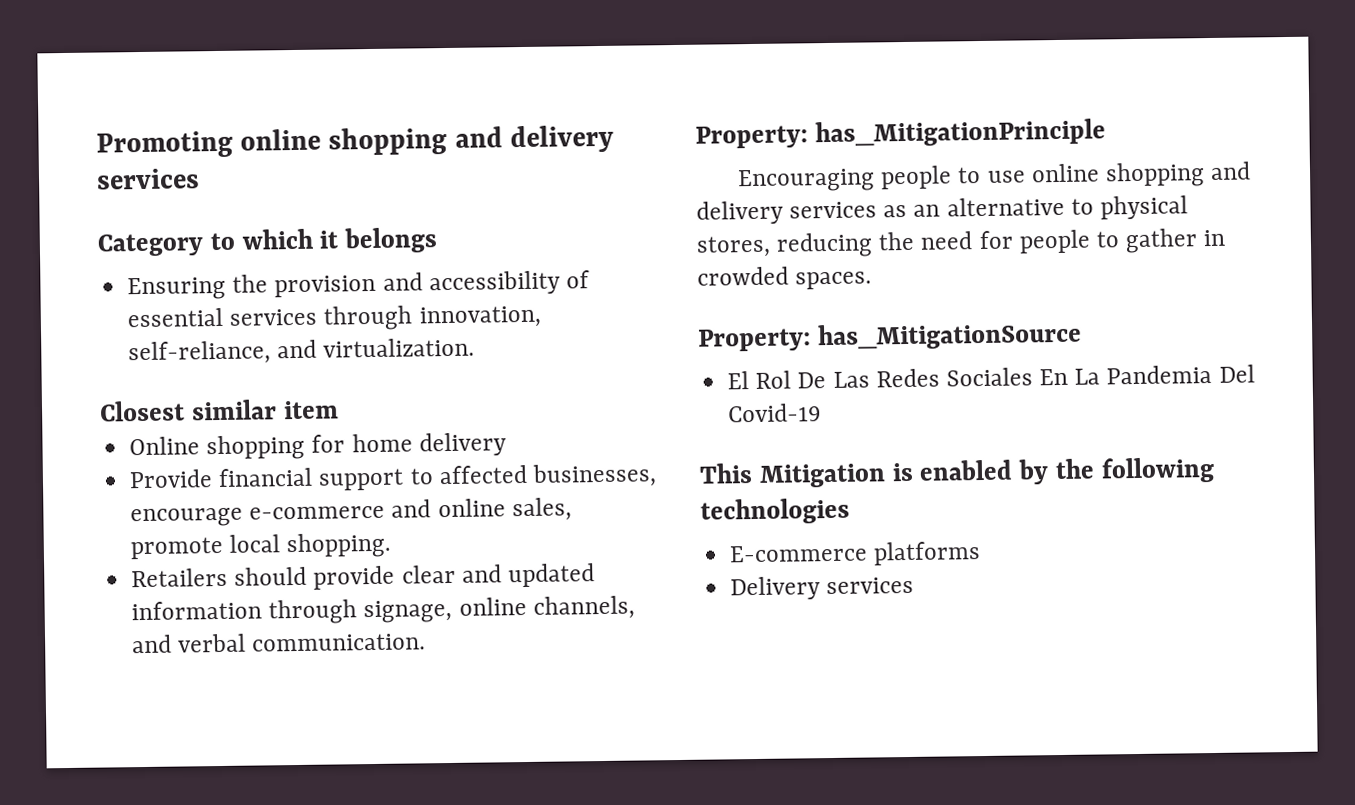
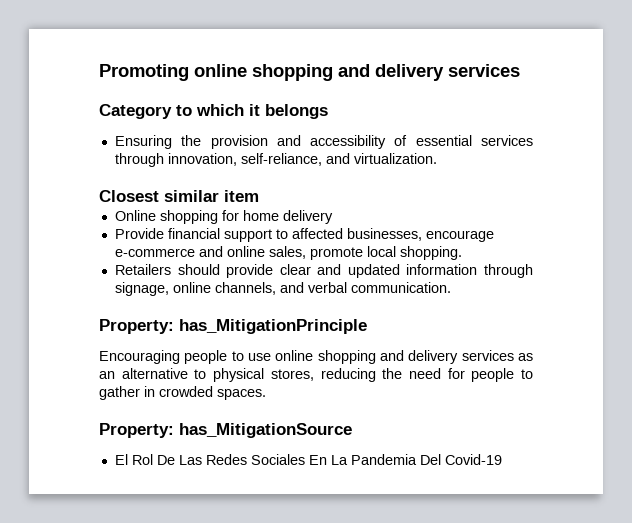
- This Mitigation is enabled by the following technologies
- E-commerce platforms
- Delivery services

